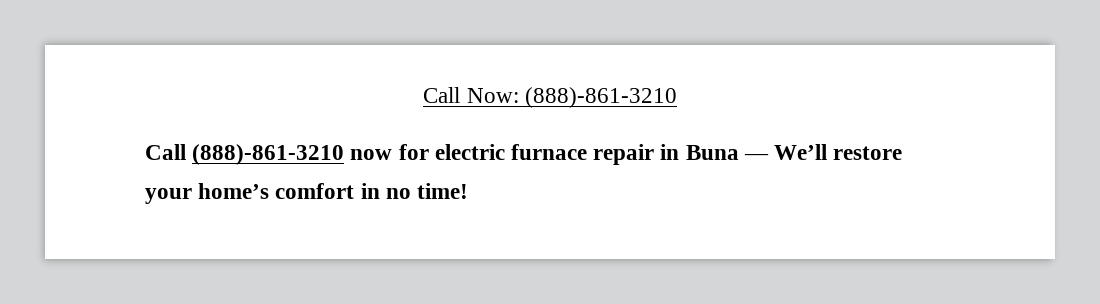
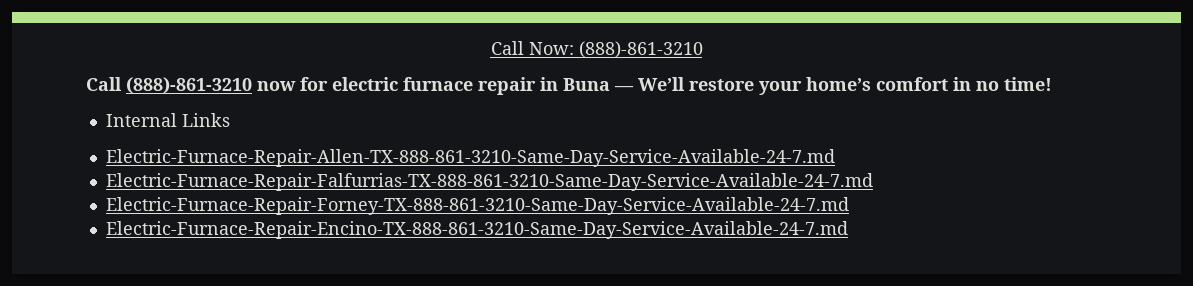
+ Internal Links
+ Electric-Furnace-Repair-Allen-TX-888-861-3210-Same-Day-Service-Available-24-7.md
+ Electric-Furnace-Repair-Falfurrias-TX-888-861-3210-Same-Day-Service-Available-24-7.md
+ Electric-Furnace-Repair-Forney-TX-888-861-3210-Same-Day-Service-Available-24-7.md
+ Electric-Furnace-Repair-Encino-TX-888-861-3210-Same-Day-Service-Available-24-7.md

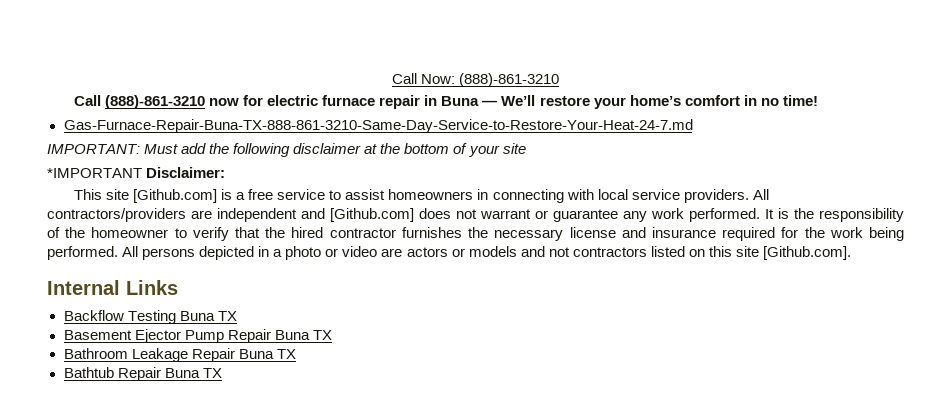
+ Gas-Furnace-Repair-Buna-TX-888-861-3210-Same-Day-Service-to-Restore-Your-Heat-24-7.md
+ IMPORTANT: Must add the following disclaimer at the bottom of your site
+ *IMPORTANT Disclaimer:
+ This site [Github.com] is a free service to assist homeowners in connecting with local service providers. All contractors/providers are independent and [Github.com] does not warrant or guarantee any work performed. It is the responsibility of the homeowner to verify that the hired contractor furnishes the necessary license and insurance required for the work being performed. All persons depicted in a photo or video are actors or models and not contractors listed on this site [Github.com].
  Internal Links
- Electric-Furnace-Repair-Allen-TX-888-861-3210-Same-Day-Service-Available-24-7.md
- Electric-Furnace-Repair-Falfurrias-TX-888-861-3210-Same-Day-Service-Available-24-7.md
- Electric-Furnace-Repair-Forney-TX-888-861-3210-Same-Day-Service-Available-24-7.md
- Electric-Furnace-Repair-Encino-TX-888-861-3210-Same-Day-Service-Available-24-7.md
+ Backflow Testing Buna TX
+ Basement Ejector Pump Repair Buna TX
+ Bathroom Leakage Repair Buna TX
+ Bathtub Repair Buna TX

